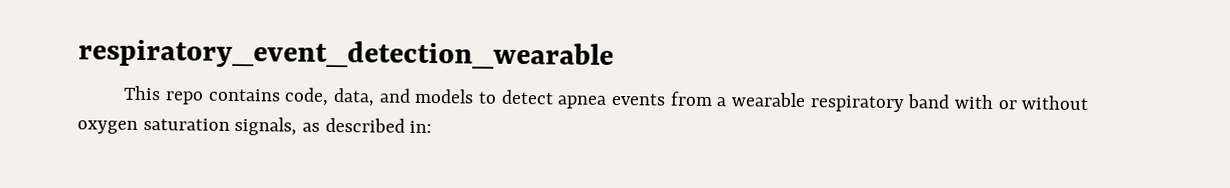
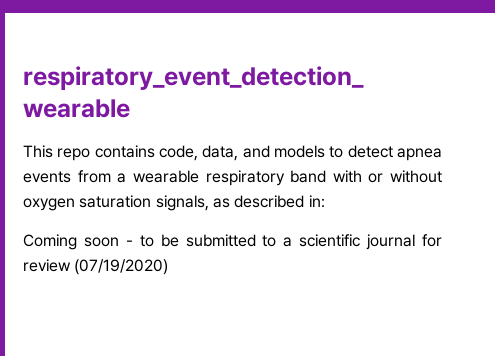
+ Coming soon - to be submitted to a scientific journal for review (07/19/2020)

